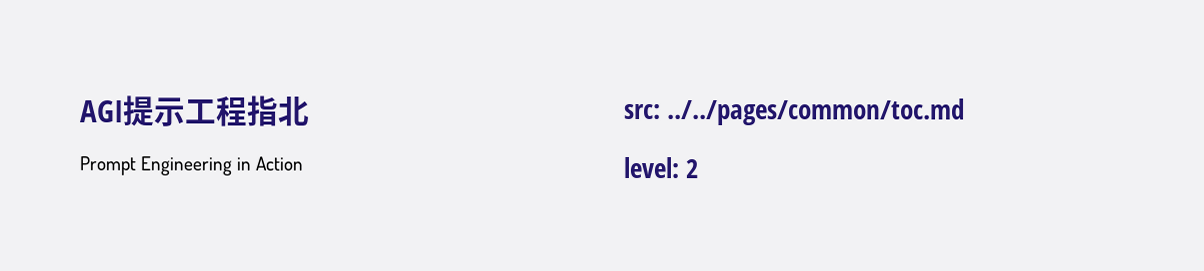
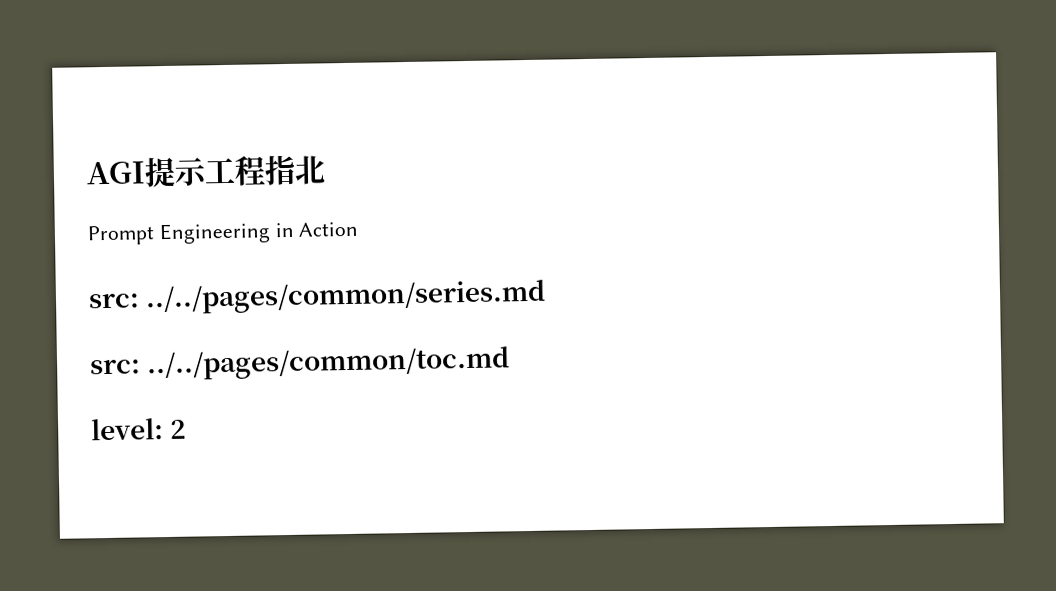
+ src: ../../pages/common/series.md

